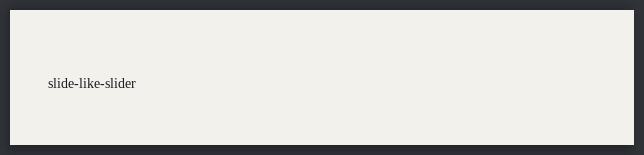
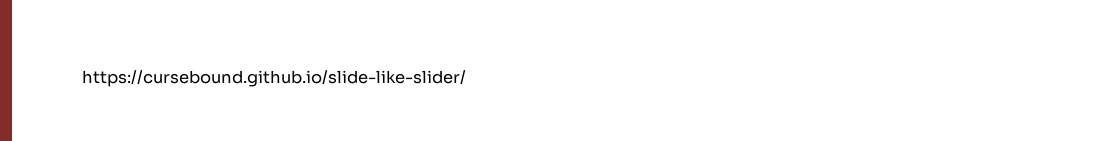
- slide-like-slider
+ https://cursebound.github.io/slide-like-slider/

